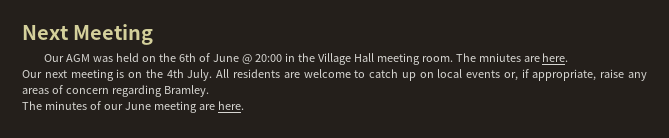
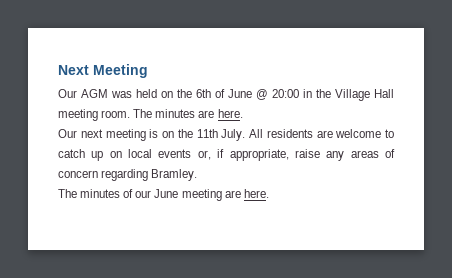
- The mniutes are here.
+ The minutes are here.
- Our next meeting is on the 4th July.
+ Our next meeting is on the 11th July.

